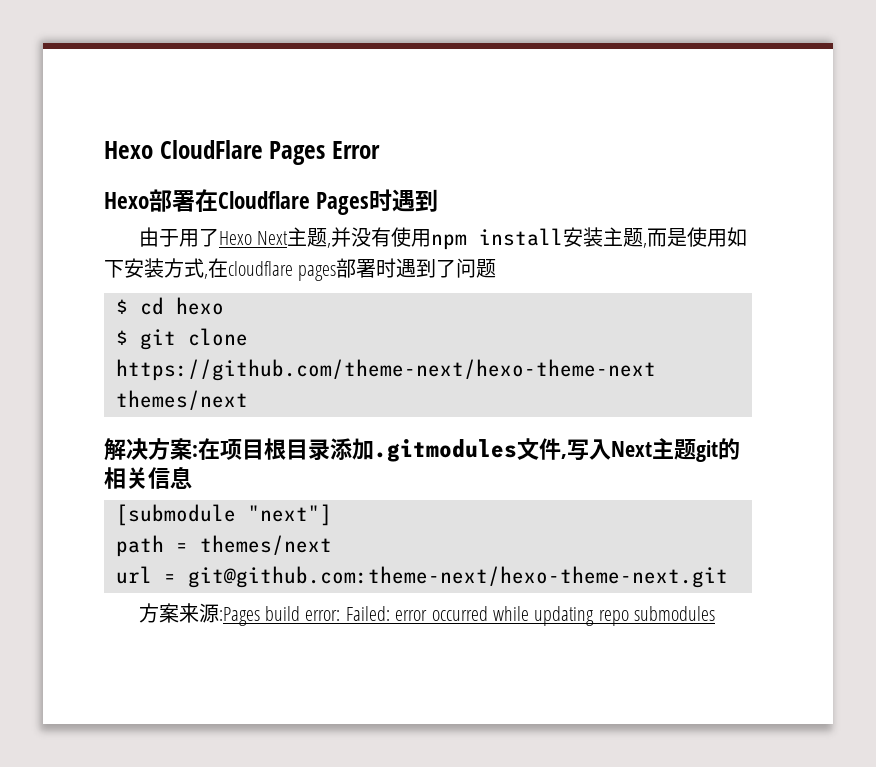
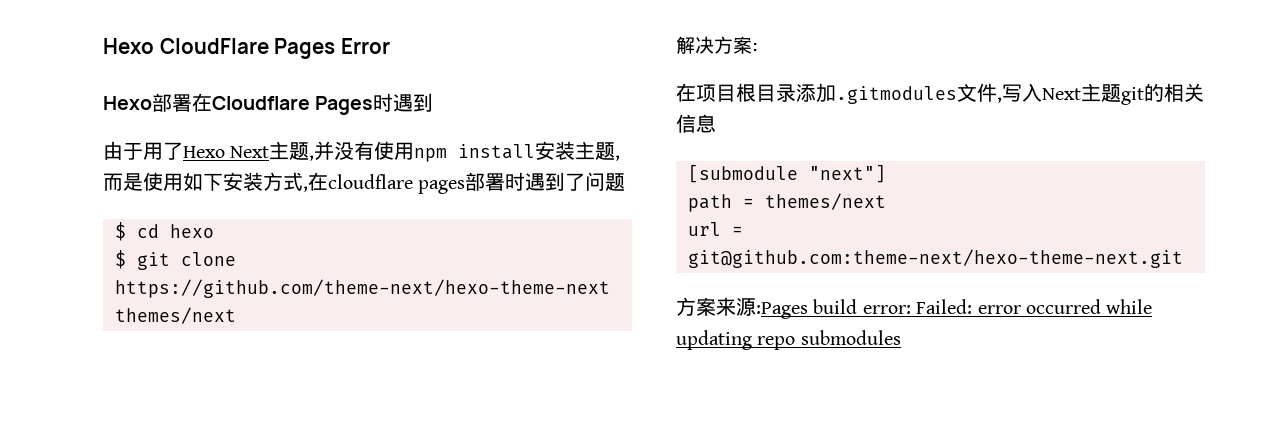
- 解决方案:在项目根目录添加.gitmodules文件,写入Next主题git的相关信息
+ 解决方案:
+ 在项目根目录添加.gitmodules文件,写入Next主题git的相关信息

